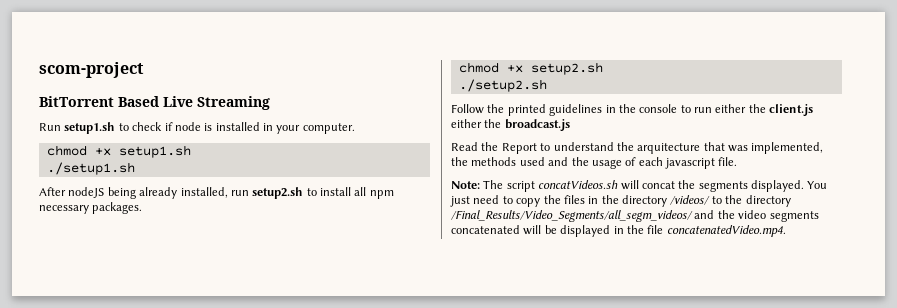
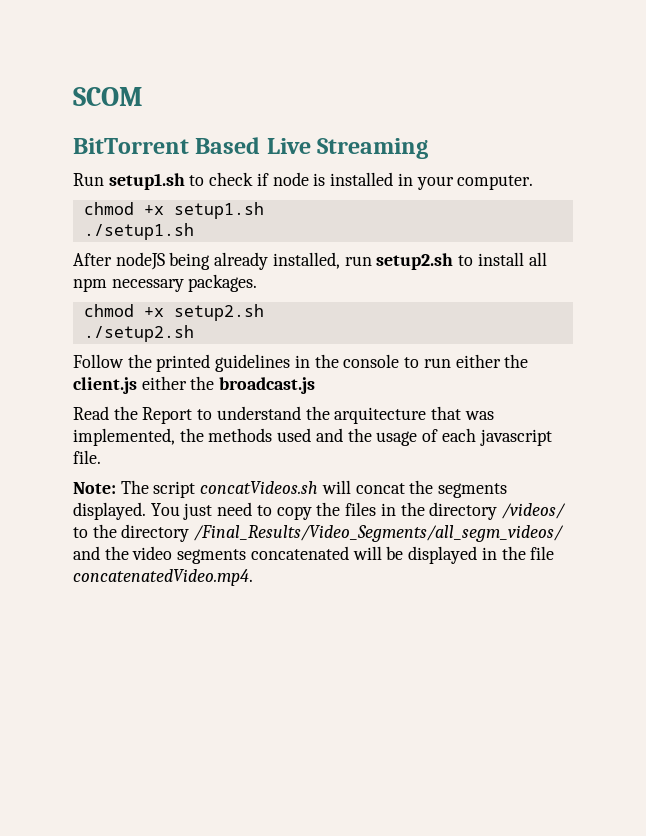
- scom-project
+ SCOM

